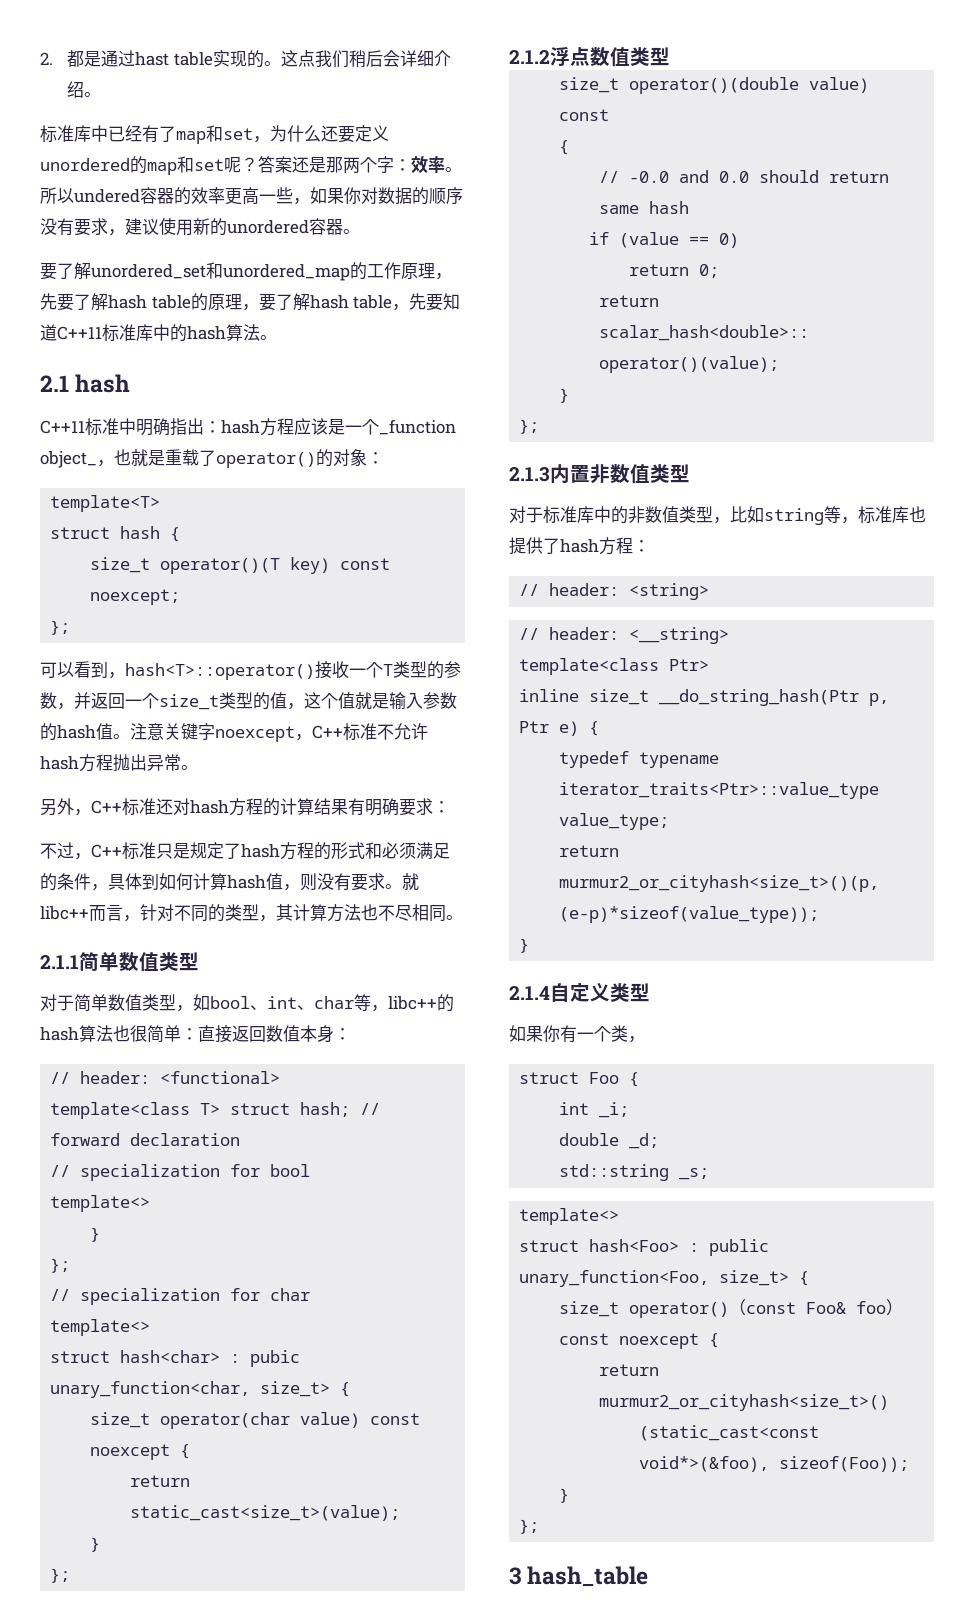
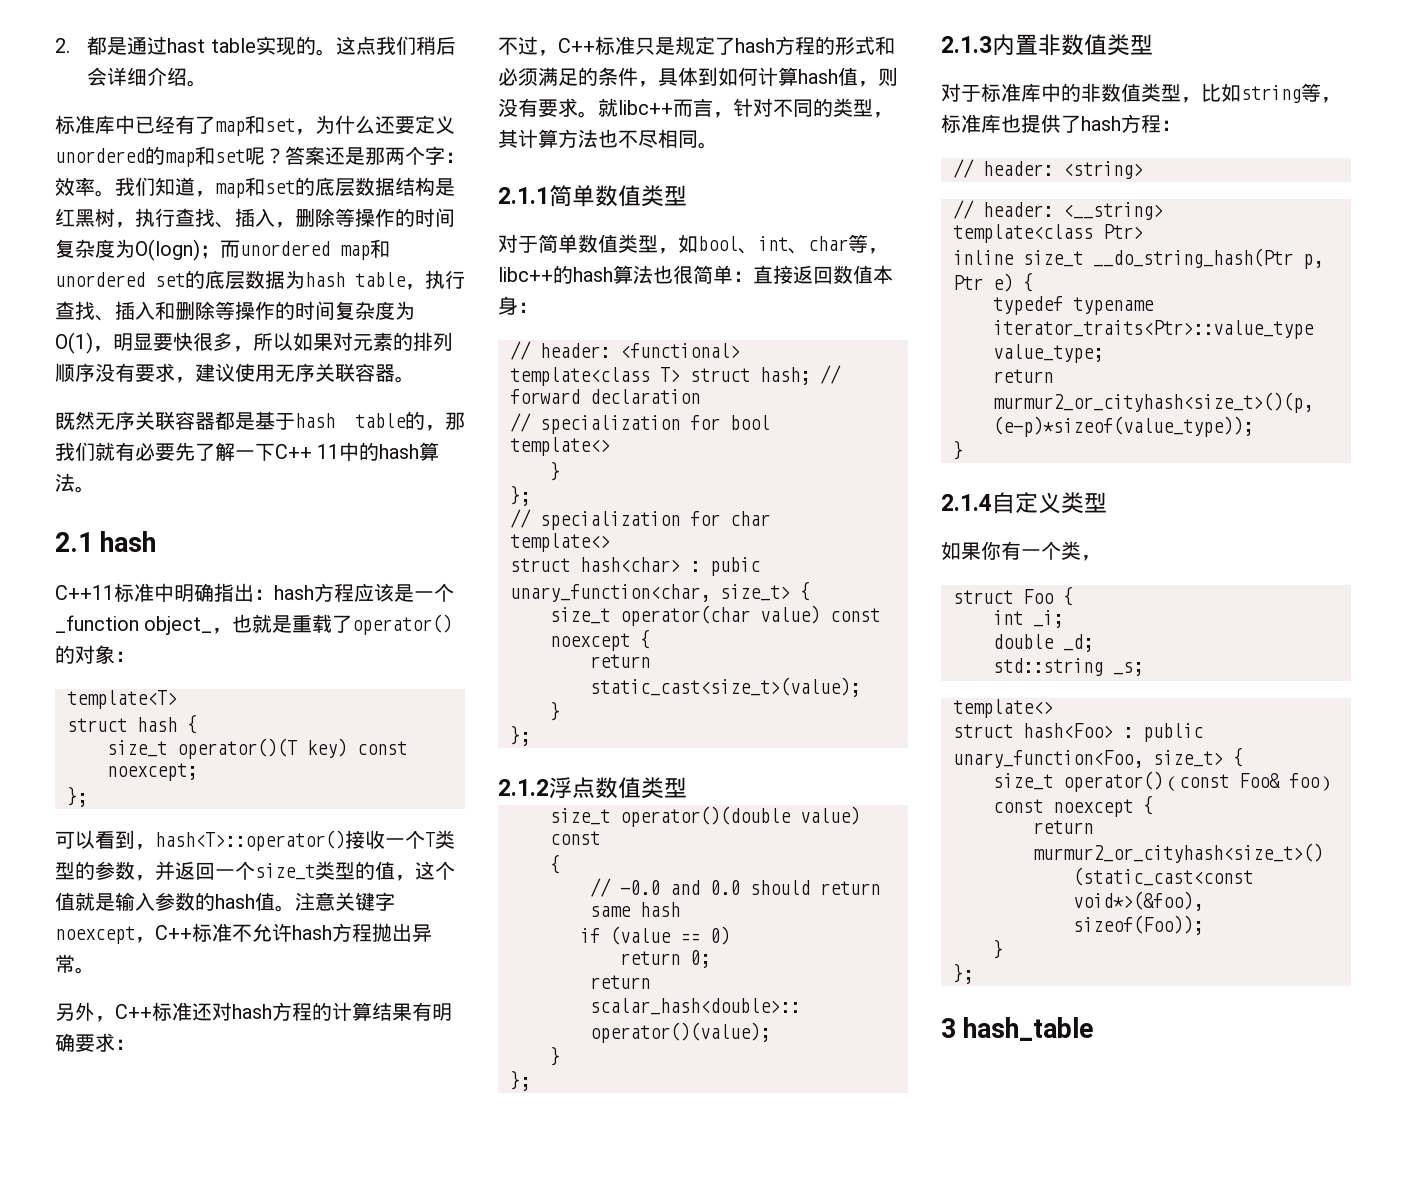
- 所以undered容器的效率更高一些，如果你对数据的顺序没有要求，建议使用新的unordered容器。
+ 我们知道，map和set的底层数据结构是红黑树，执行查找、插入，删除等操作的时间复杂度为O(logn)；而unordered map和unordered set的底层数据为hash table，执行查找、插入和删除等操作的时间复杂度为O(1)，明显要快很多，所以如果对元素的排列顺序没有要求，建议使用无序关联容器。
- 要了解unordered_set和unordered_map的工作原理，先要了解hash table的原理，要了解hash table，先要知道C++11标准库中的hash算法。
+ 既然无序关联容器都是基于hash table的，那我们就有必要先了解一下C++ 11中的hash算法。

